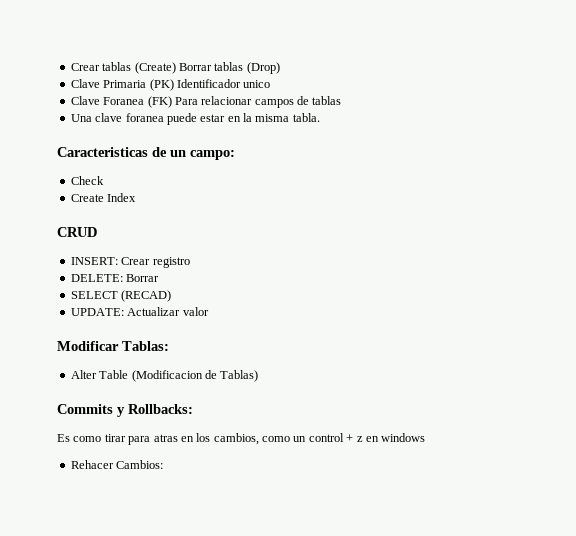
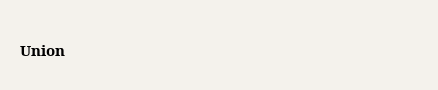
- Crear tablas (Create) Borrar tablas (Drop)
- Clave Primaria (PK) Identificador unico
- Clave Foranea (FK) Para relacionar campos de tablas
- Una clave foranea puede estar en la misma tabla.
- Caracteristicas de un campo:
- Check
- Create Index
- CRUD
- INSERT: Crear registro
- DELETE: Borrar
- SELECT (RECAD)
- UPDATE: Actualizar valor
- Modificar Tablas:
- Alter Table (Modificacion de Tablas)
- Commits y Rollbacks:
- Es como tirar para atras en los cambios, como un control + z en windows
- Rehacer Cambios:
+ Union

